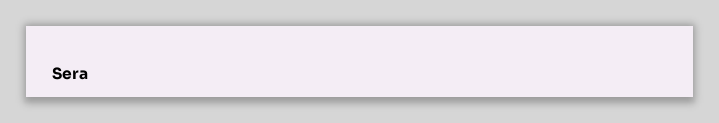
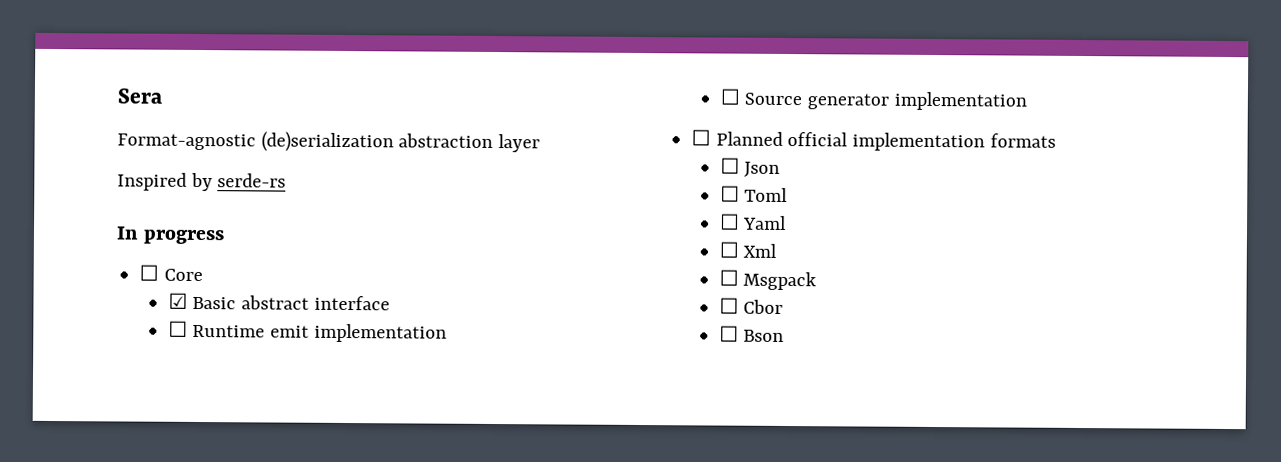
+ Format-agnostic (de)serialization abstraction layer
+ Inspired by serde-rs
+ In progress
+ ☐ Core
+ ☑ Basic abstract interface
+ ☐ Runtime emit implementation
+ ☐ Source generator implementation
+ ☐ Planned official implementation formats
+ ☐ Json
+ ☐ Toml
+ ☐ Yaml
+ ☐ Xml
+ ☐ Msgpack
+ ☐ Cbor
+ ☐ Bson

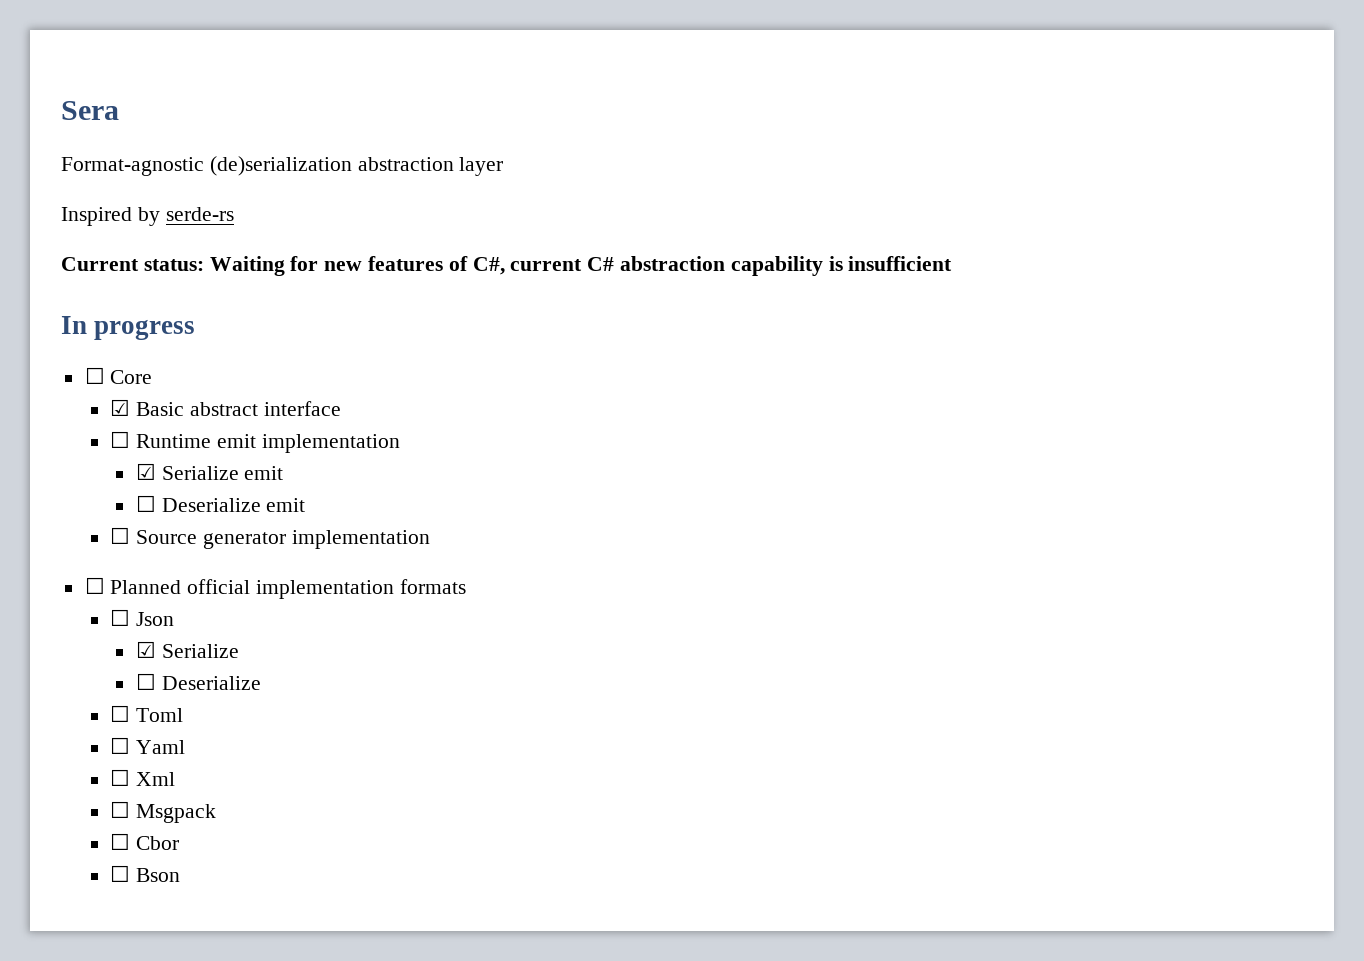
+ Current status: Waiting for new features of C#, current C# abstraction capability is insufficient
+ ☑ Serialize emit
+ ☐ Deserialize emit
  ☐ Json
+ ☑ Serialize
+ ☐ Deserialize

